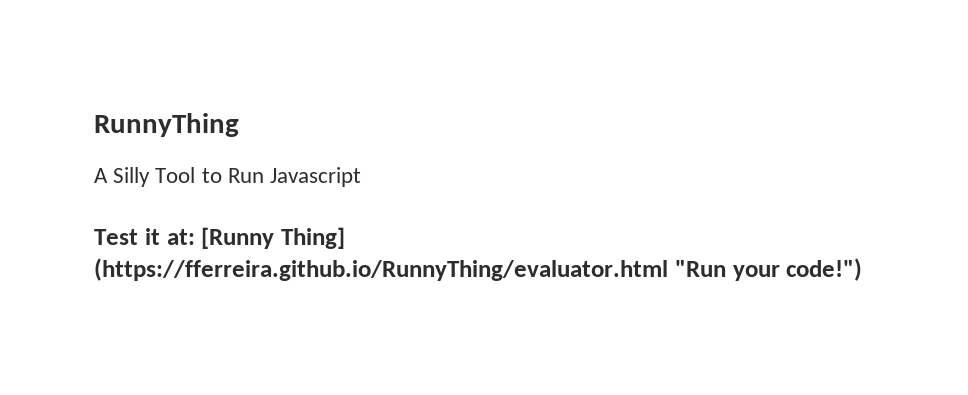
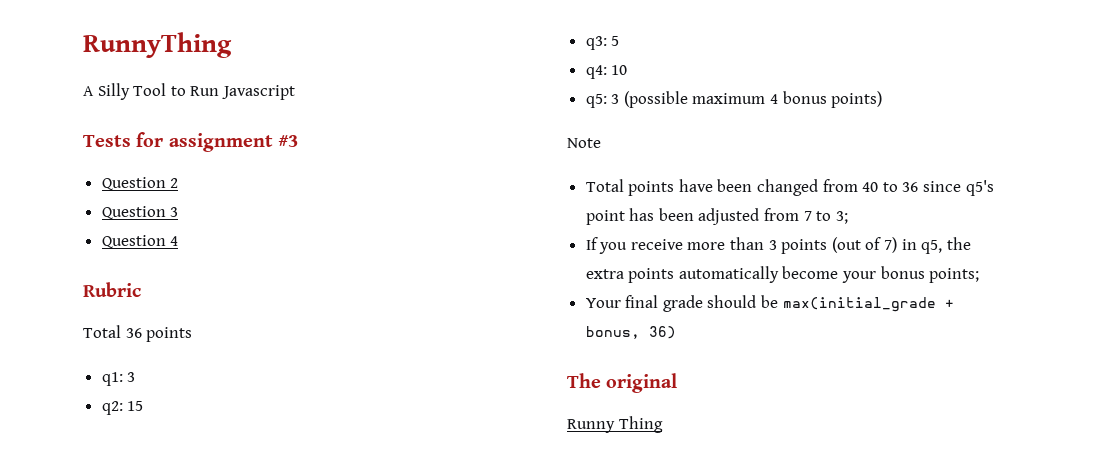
- Test it at: [Runny Thing] (https://fferreira.github.io/RunnyThing/evaluator.html "Run your code!")
+ Tests for assignment #3
+ Question 2
+ Question 3
+ Question 4
+ Rubric
+ Total 36 points
+ q1: 3
+ q2: 15
+ q3: 5
+ q4: 10
+ q5: 3 (possible maximum 4 bonus points)
+ Note
+ Total points have been changed from 40 to 36 since q5's point has been adjusted from 7 to 3;
+ If you receive more than 3 points (out of 7) in q5, the extra points automatically become your bonus points;
+ Your final grade should be max(initial_grade + bonus, 36)
+ The original
+ Runny Thing

